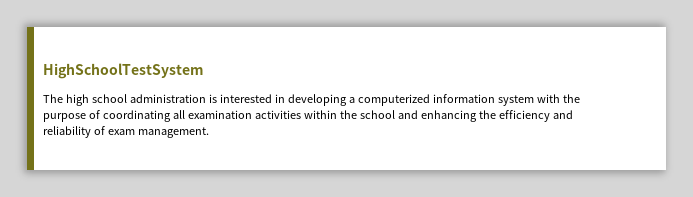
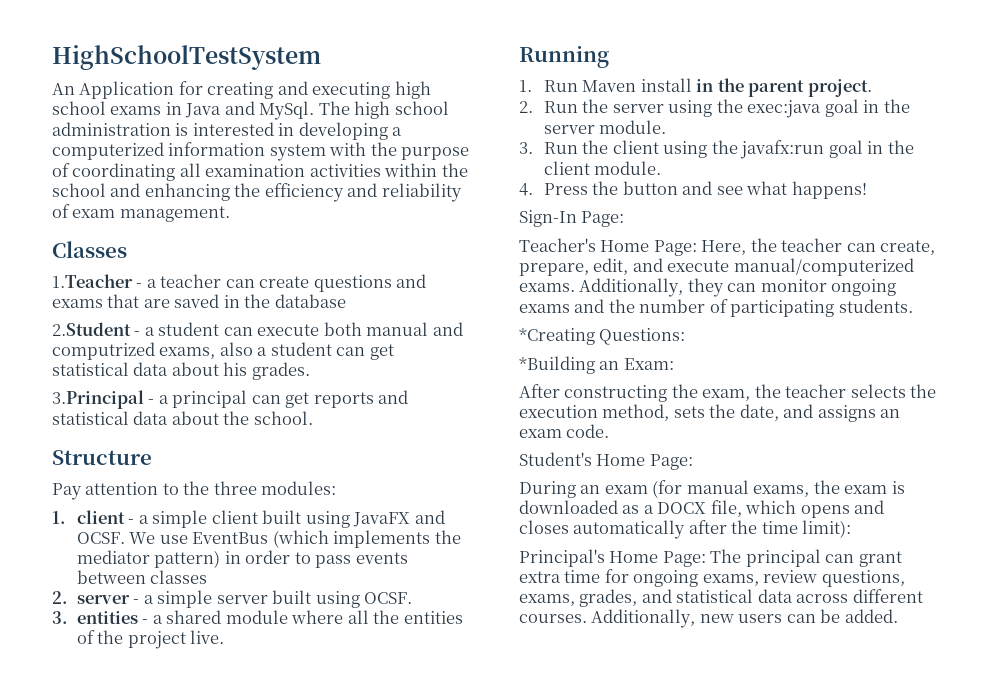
+ An Application for creating and executing high school exams in Java and MySql.
+ Classes
+ 1.Teacher - a teacher can create questions and exams that are saved in the database
+ 2.Student - a student can execute both manual and computrized exams, also a student can get statistical data about his grades.
+ 3.Principal - a principal can get reports and statistical data about the school.
+ Structure
+ Pay attention to the three modules:
+ 1. client - a simple client built using JavaFX and OCSF. We use EventBus (which implements the mediator pattern) in order to pass events between classes
+ 2. server - a simple server built using OCSF.
+ 3. entities - a shared module where all the entities of the project live.
+ Running
+ 1. Run Maven install in the parent project.
+ 2. Run the server using the exec:java goal in the server module.
+ 3. Run the client using the javafx:run goal in the client module.
+ 4. Press the button and see what happens!
+ Sign-In Page:
+ Teacher's Home Page: Here, the teacher can create, prepare, edit, and execute manual/computerized exams. Additionally, they can monitor ongoing exams and the number of participating students.
+ *Creating Questions:
+ *Building an Exam:
+ After constructing the exam, the teacher selects the execution method, sets the date, and assigns an exam code.
+ Student's Home Page:
+ During an exam (for manual exams, the exam is downloaded as a DOCX file, which opens and closes automatically after the time limit):
+ Principal's Home Page: The principal can grant extra time for ongoing exams, review questions, exams, grades, and statistical data across different courses. Additionally, new users can be added.

